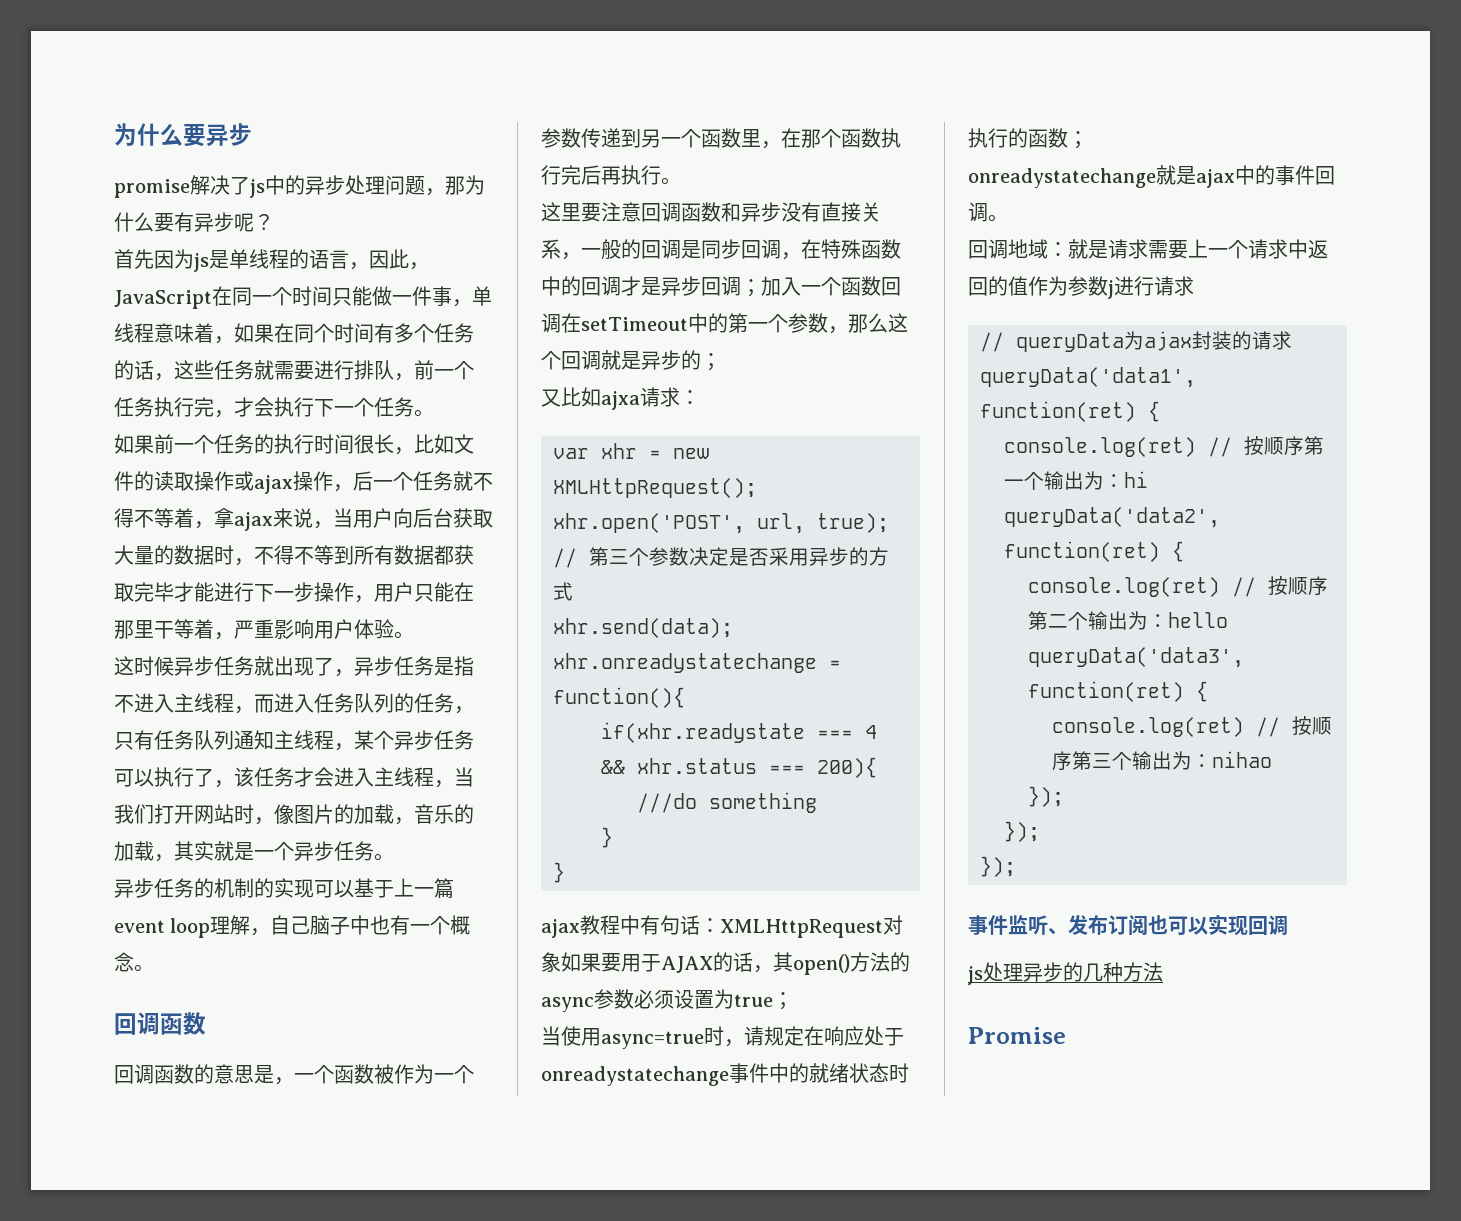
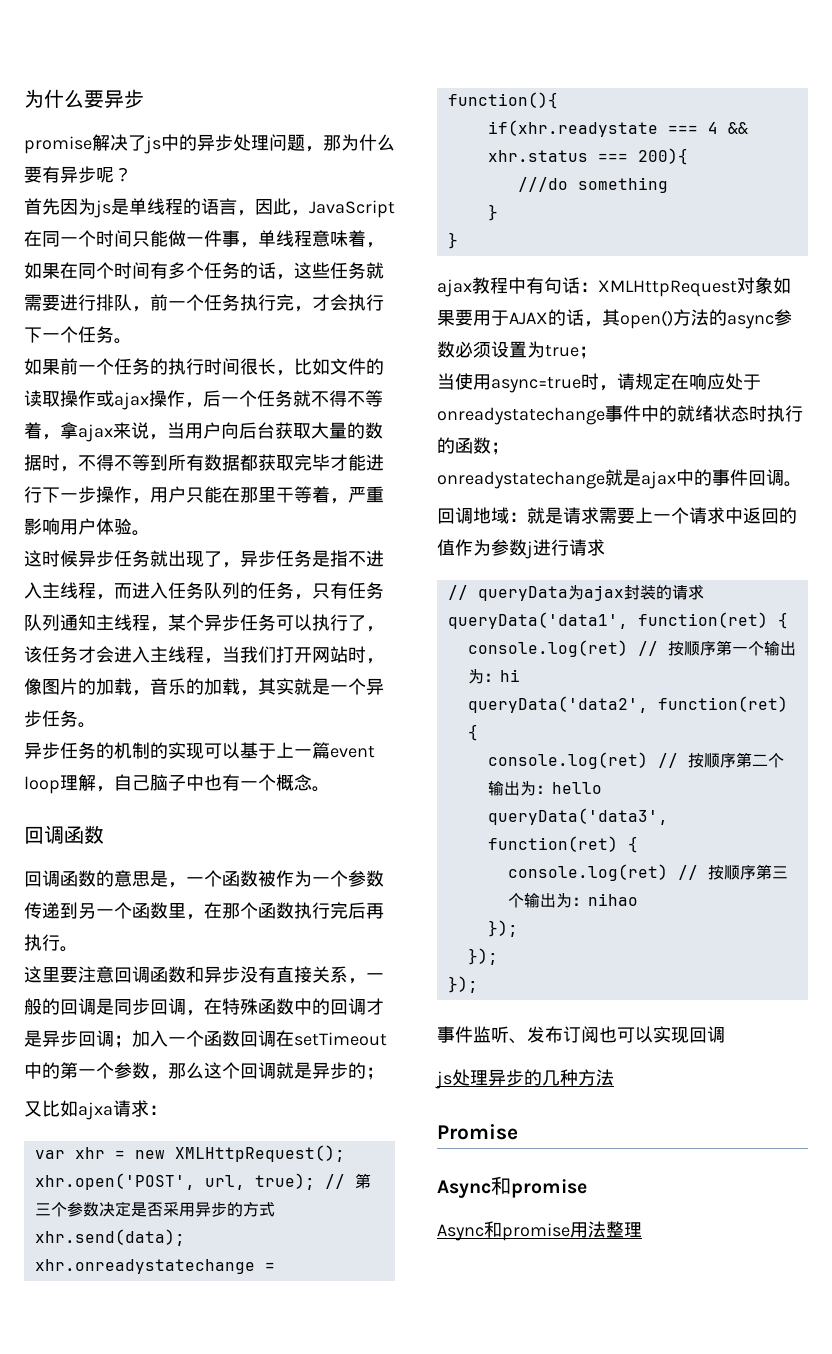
  Promise
+ Async和promise
+ Async和promise用法整理

